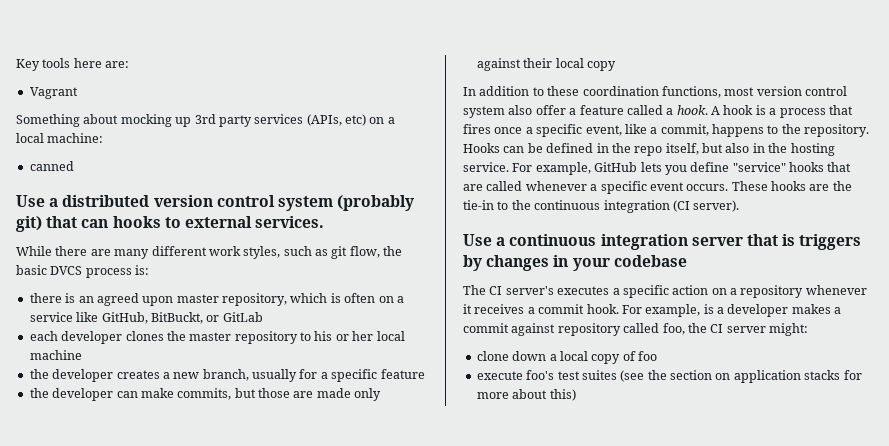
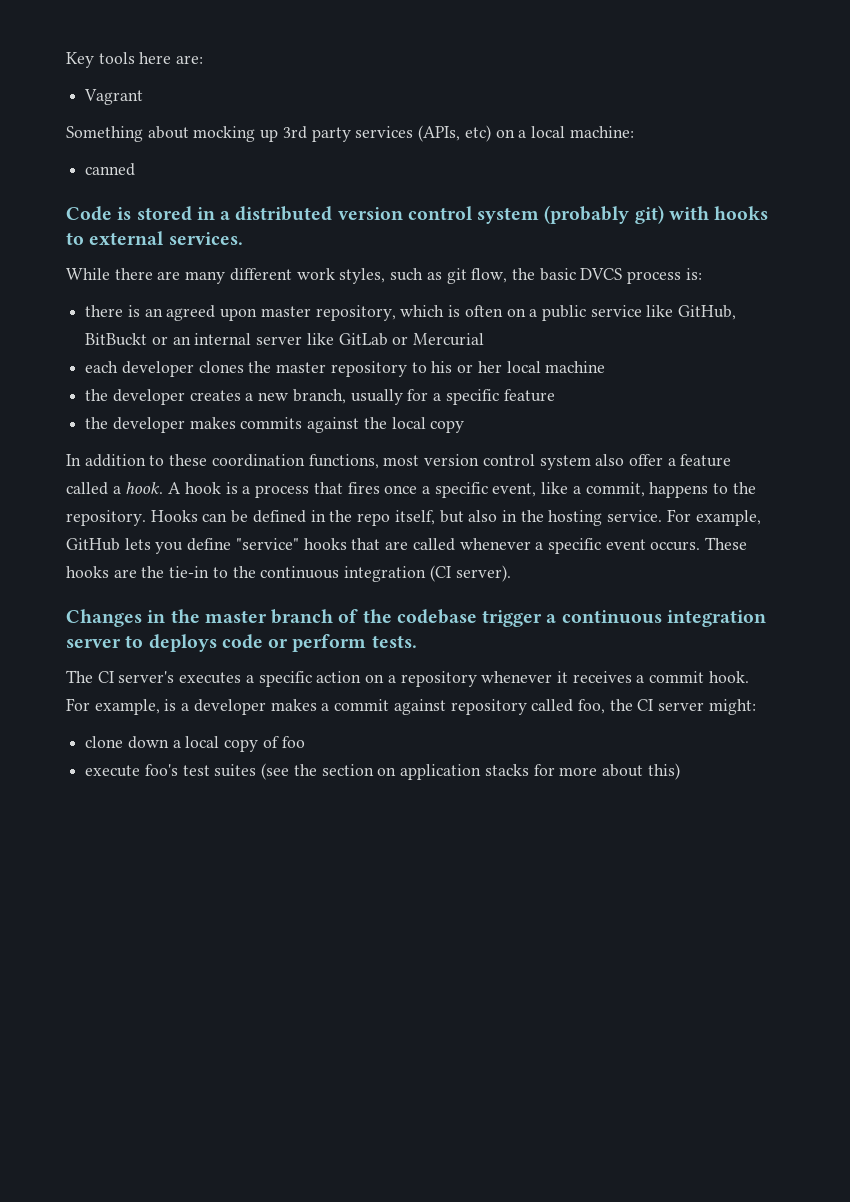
- Use a distributed version control system (probably git) that can hooks to external services.
+ Code is stored in a distributed version control system (probably git) with hooks to external services.
- there is an agreed upon master repository, which is often on a service like GitHub, BitBuckt, or GitLab
+ there is an agreed upon master repository, which is often on a public service like GitHub, BitBuckt or an internal server like GitLab or Mercurial
- the developer can make commits, but those are made only against their local copy
+ the developer makes commits against the local copy
- Use a continuous integration server that is triggers by changes in your codebase
+ Changes in the master branch of the codebase trigger a continuous integration server to deploys code or perform tests.

